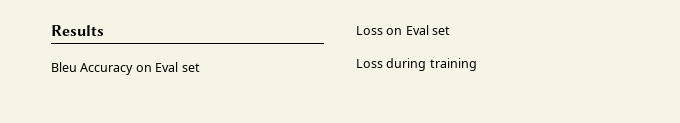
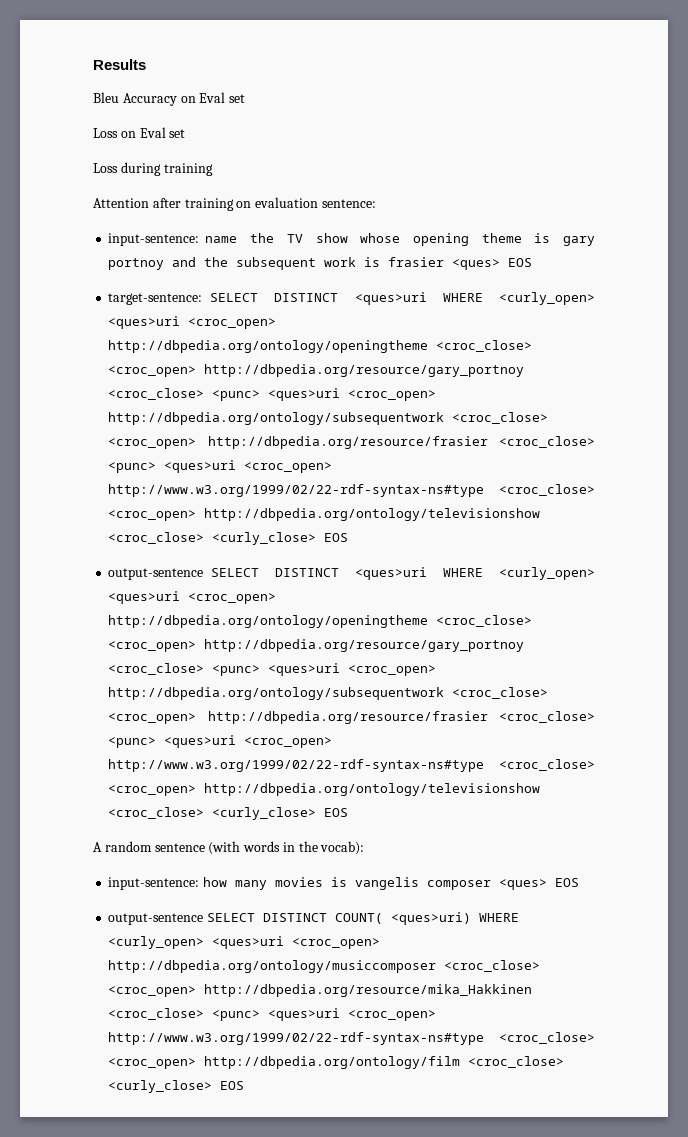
+ Attention after training on evaluation sentence:
+ input-sentence: name the TV show whose opening theme is gary portnoy and the subsequent work is frasier <ques> EOS
+ target-sentence: SELECT DISTINCT <ques>uri WHERE <curly_open> <ques>uri <croc_open> http://dbpedia.org/ontology/openingtheme <croc_close> <croc_open> http://dbpedia.org/resource/gary_portnoy <croc_close> <punc> <ques>uri <croc_open> http://dbpedia.org/ontology/subsequentwork <croc_close> <croc_open> http://dbpedia.org/resource/frasier <croc_close> <punc> <ques>uri <croc_open> http://www.w3.org/1999/02/22-rdf-syntax-ns#type <croc_close> <croc_open> http://dbpedia.org/ontology/televisionshow <croc_close> <curly_close> EOS
+ output-sentence SELECT DISTINCT <ques>uri WHERE <curly_open> <ques>uri <croc_open> http://dbpedia.org/ontology/openingtheme <croc_close> <croc_open> http://dbpedia.org/resource/gary_portnoy <croc_close> <punc> <ques>uri <croc_open> http://dbpedia.org/ontology/subsequentwork <croc_close> <croc_open> http://dbpedia.org/resource/frasier <croc_close> <punc> <ques>uri <croc_open> http://www.w3.org/1999/02/22-rdf-syntax-ns#type <croc_close> <croc_open> http://dbpedia.org/ontology/televisionshow <croc_close> <curly_close> EOS
+ A random sentence (with words in the vocab):
+ input-sentence: how many movies is vangelis composer <ques> EOS
+ output-sentence SELECT DISTINCT COUNT( <ques>uri) WHERE <curly_open> <ques>uri <croc_open> http://dbpedia.org/ontology/musiccomposer <croc_close> <croc_open> http://dbpedia.org/resource/mika_Hakkinen <croc_close> <punc> <ques>uri <croc_open> http://www.w3.org/1999/02/22-rdf-syntax-ns#type <croc_close> <croc_open> http://dbpedia.org/ontology/film <croc_close> <curly_close> EOS

